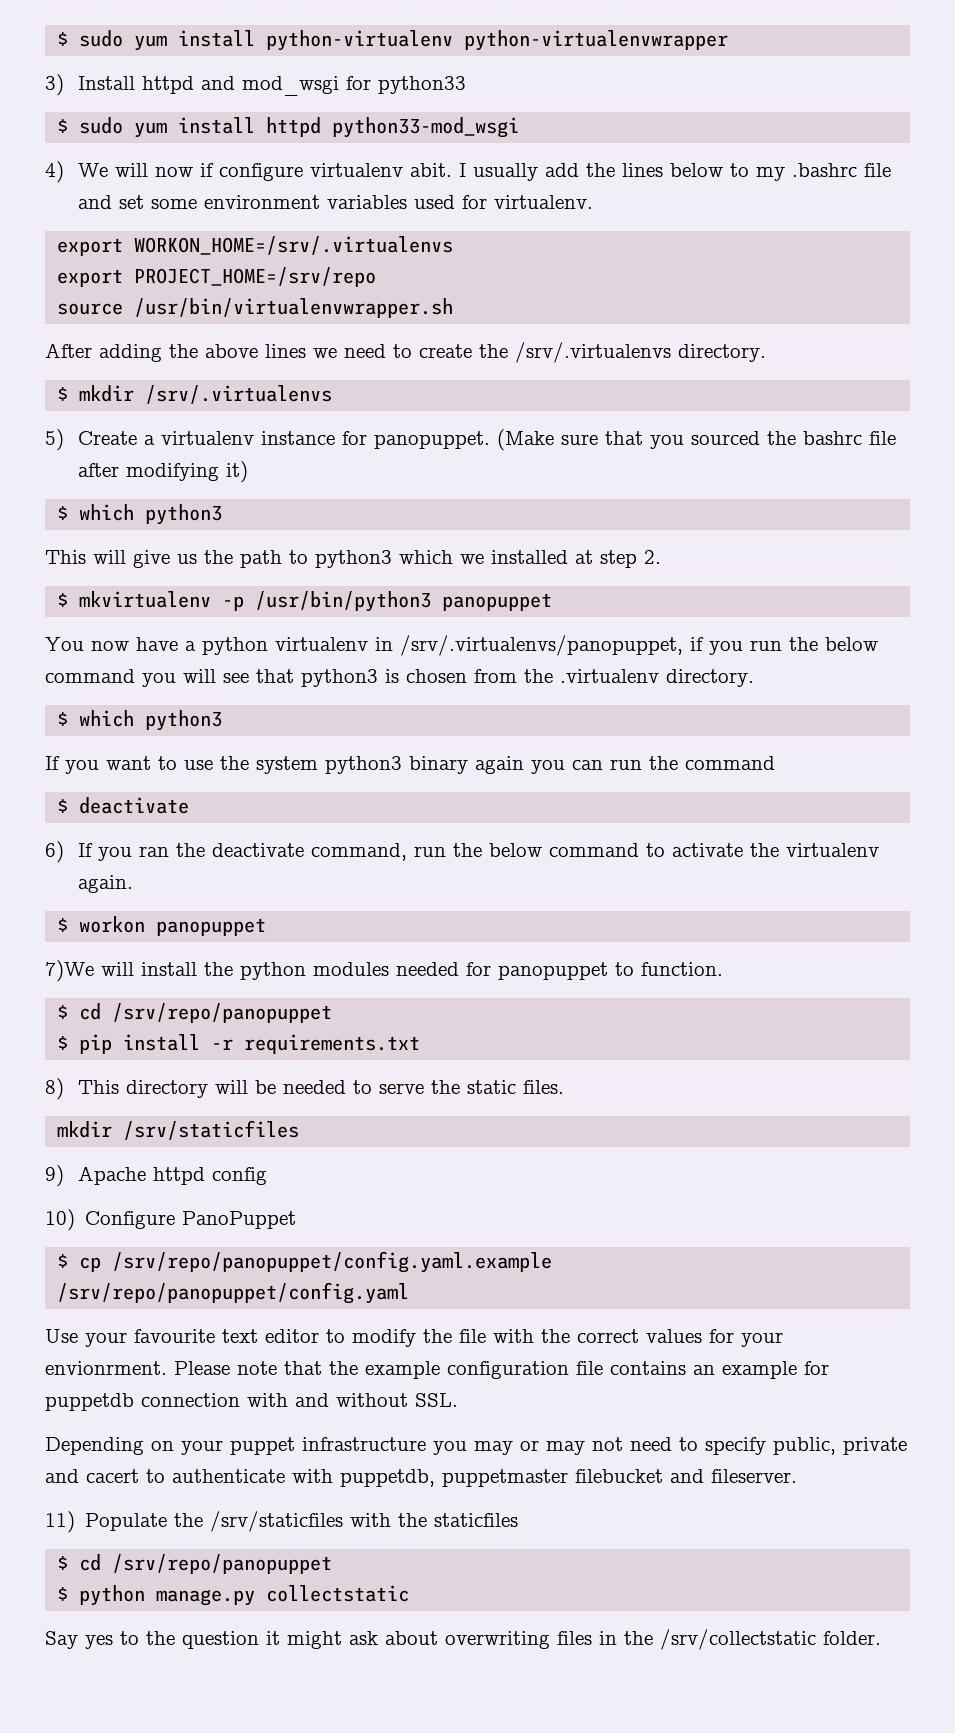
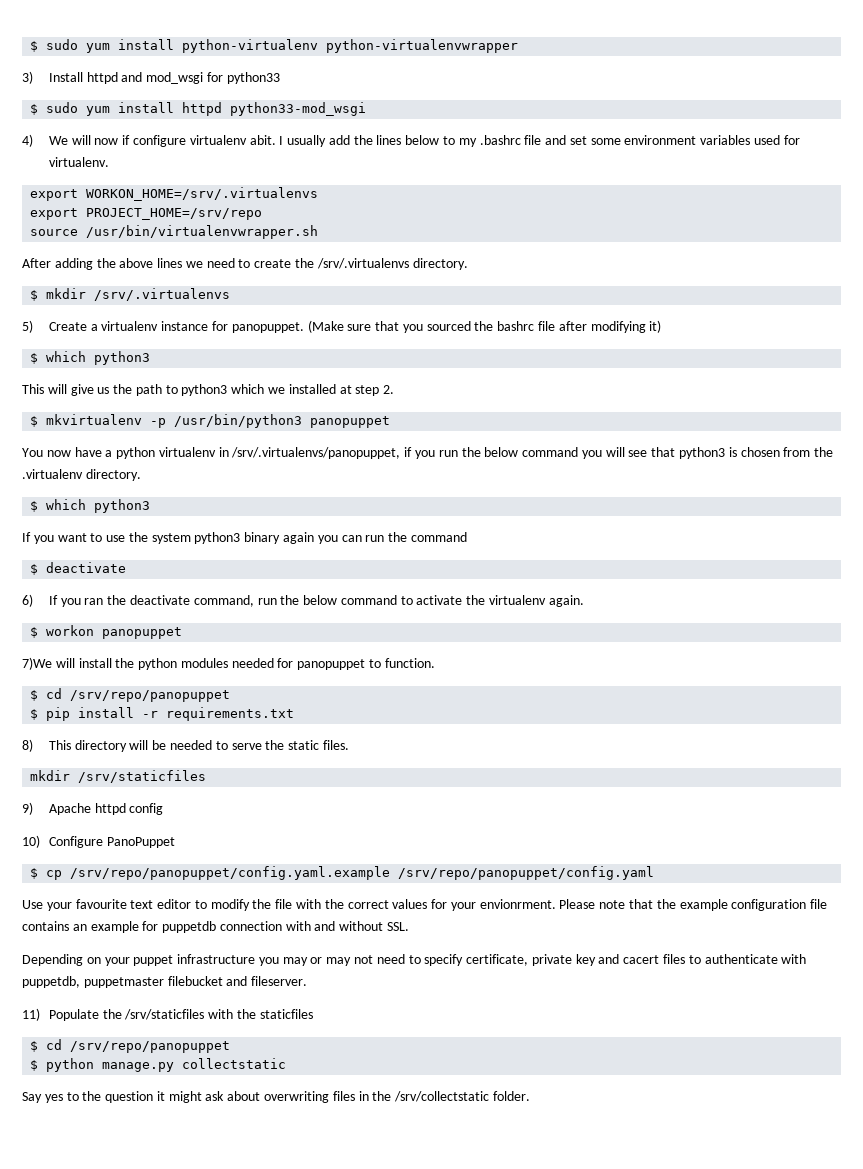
- Depending on your puppet infrastructure you may or may not need to specify public, private and cacert to authenticate with puppetdb, puppetmaster filebucket and fileserver.
+ Depending on your puppet infrastructure you may or may not need to specify certificate, private key and cacert files to authenticate with puppetdb, puppetmaster filebucket and fileserver.

